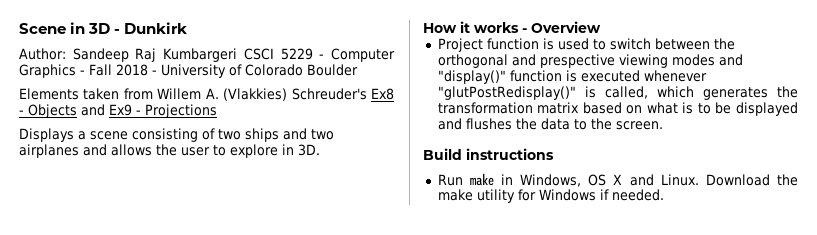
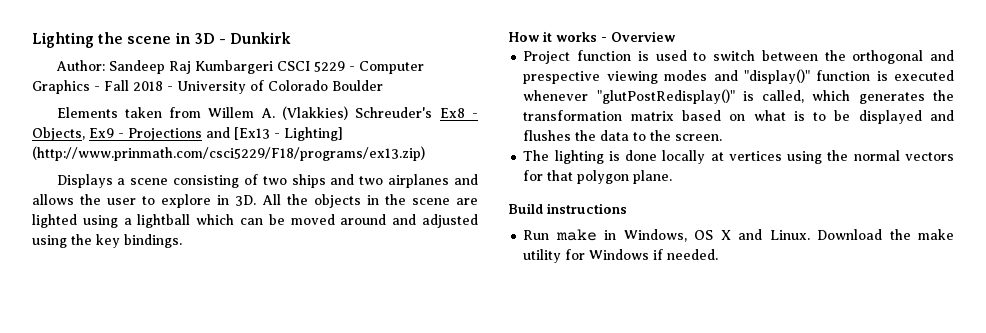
- Scene in 3D - Dunkirk
+ Lighting the scene in 3D - Dunkirk
- Elements taken from Willem A. (Vlakkies) Schreuder's Ex8 - Objects and Ex9 - Projections
+ Elements taken from Willem A. (Vlakkies) Schreuder's Ex8 - Objects, Ex9 - Projections and [Ex13 - Lighting] (http://www.prinmath.com/csci5229/F18/programs/ex13.zip)
+ All the objects in the scene are lighted using a lightball which can be moved around and adjusted using the key bindings.
+ The lighting is done locally at vertices using the normal vectors for that polygon plane.

